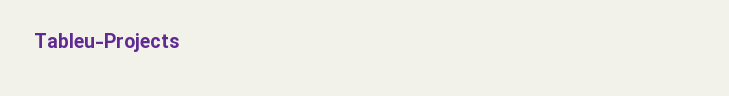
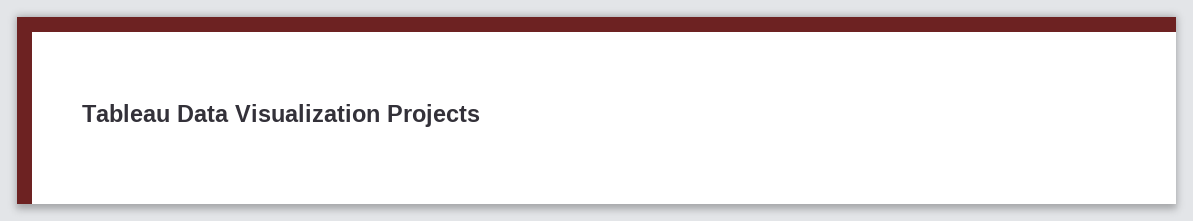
- Tableu-Projects
+ Tableau Data Visualization Projects

